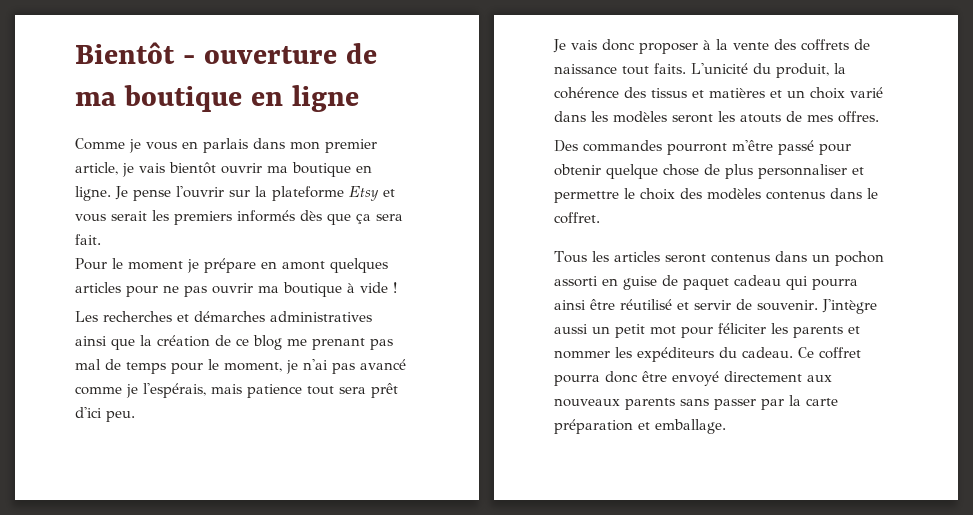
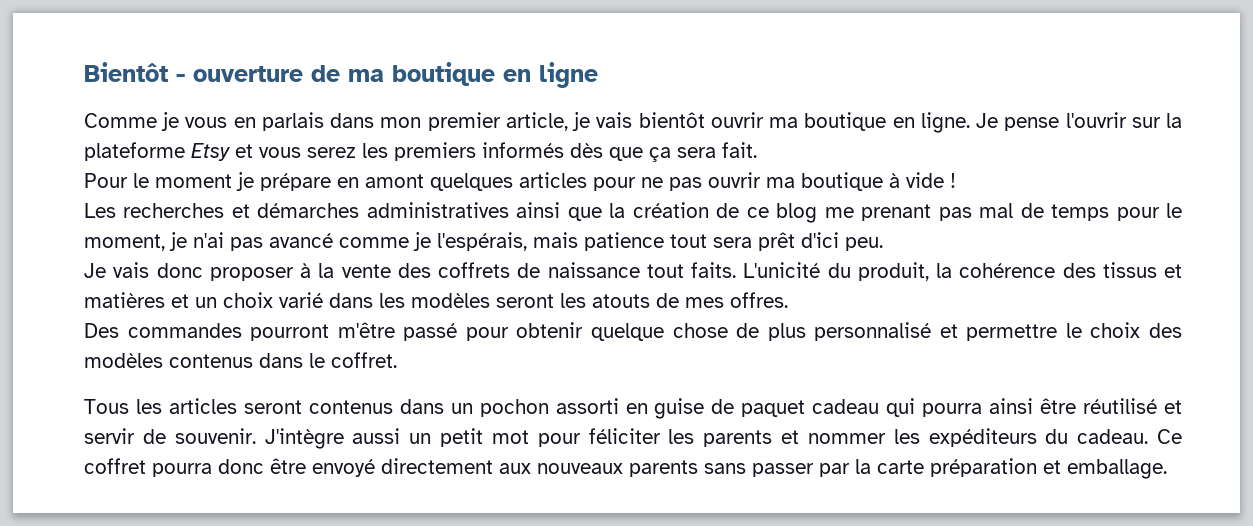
- Je pense l'ouvrir sur la plateforme Etsy et vous serait les premiers informés dès que ça sera fait.
+ Je pense l'ouvrir sur la plateforme Etsy et vous serez les premiers informés dès que ça sera fait.
- Des commandes pourront m'être passé pour obtenir quelque chose de plus personnaliser et permettre le choix des modèles contenus dans le coffret.
+ Des commandes pourront m'être passé pour obtenir quelque chose de plus personnalisé et permettre le choix des modèles contenus dans le coffret.

